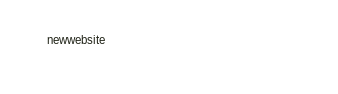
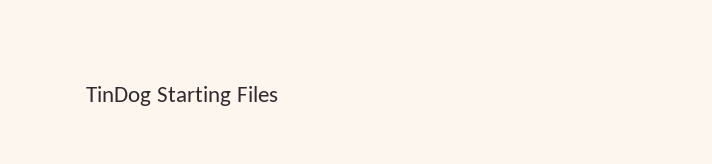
- newwebsite
+ TinDog Starting Files

